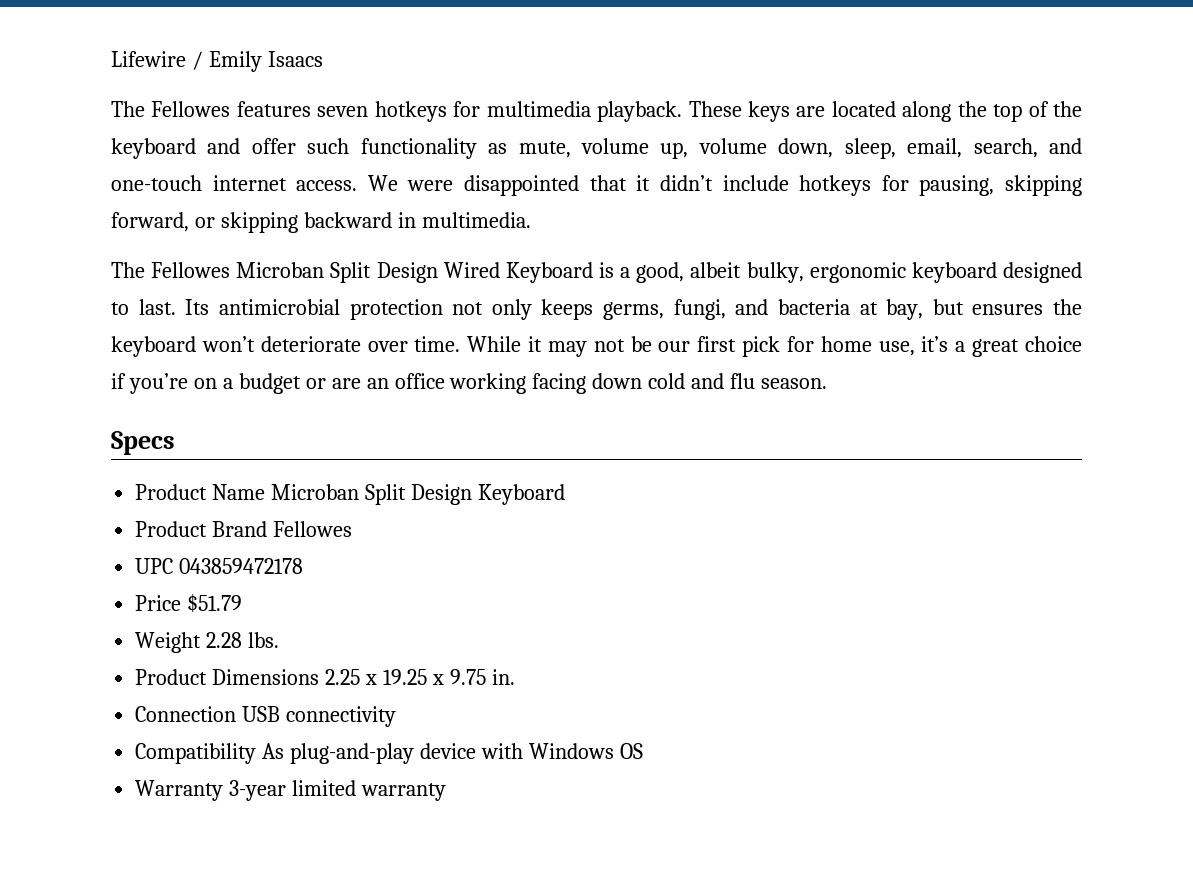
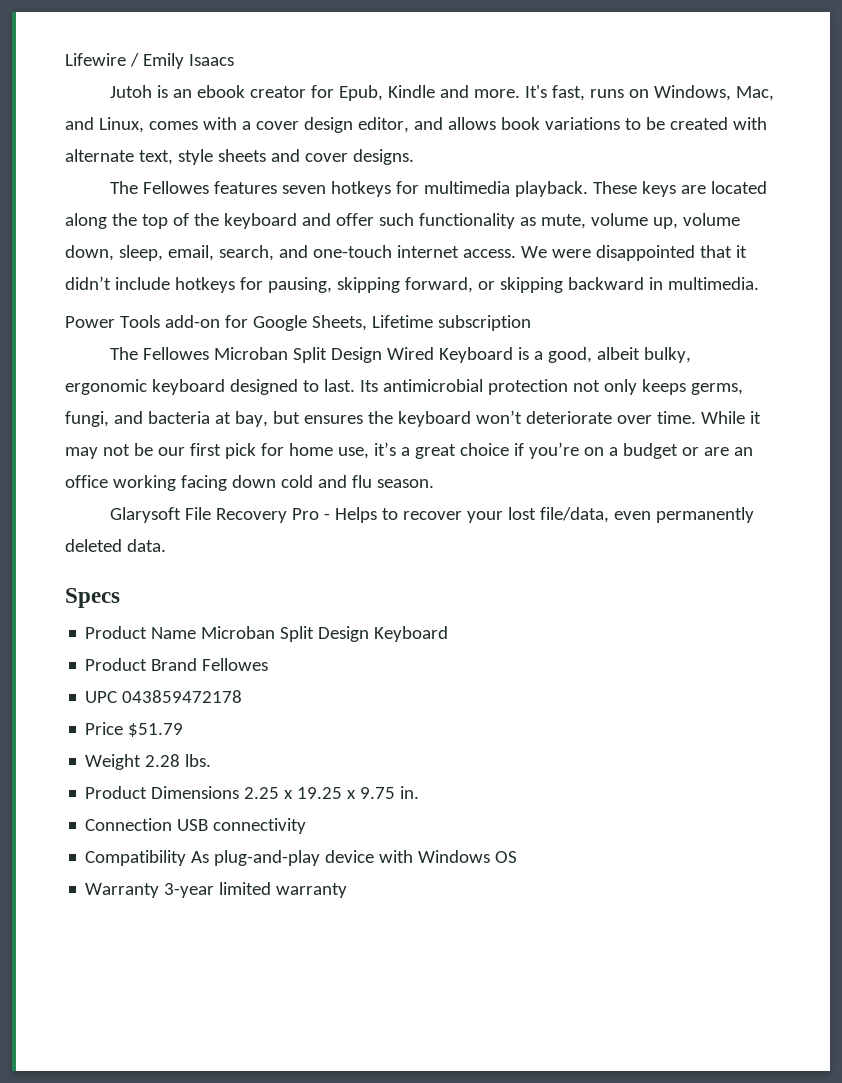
+ Jutoh is an ebook creator for Epub, Kindle and more. It's fast, runs on Windows, Mac, and Linux, comes with a cover design editor, and allows book variations to be created with alternate text, style sheets and cover designs.
+ Power Tools add-on for Google Sheets, Lifetime subscription
+ Glarysoft File Recovery Pro - Helps to recover your lost file/data, even permanently deleted data.

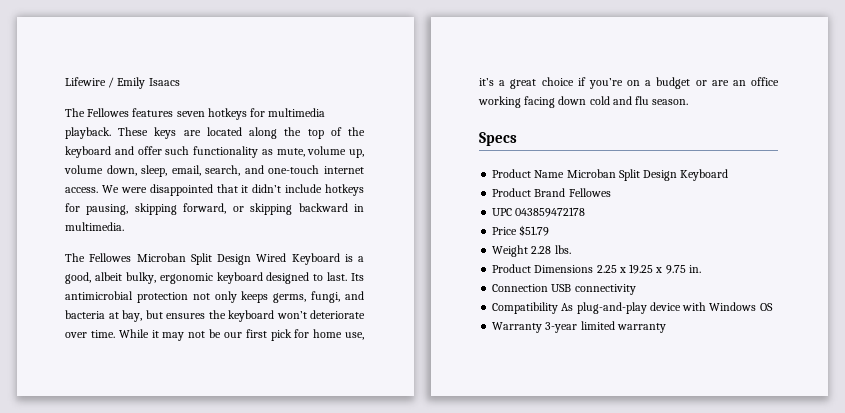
- Jutoh is an ebook creator for Epub, Kindle and more. It's fast, runs on Windows, Mac, and Linux, comes with a cover design editor, and allows book variations to be created with alternate text, style sheets and cover designs.
- Power Tools add-on for Google Sheets, Lifetime subscription
- Glarysoft File Recovery Pro - Helps to recover your lost file/data, even permanently deleted data.

